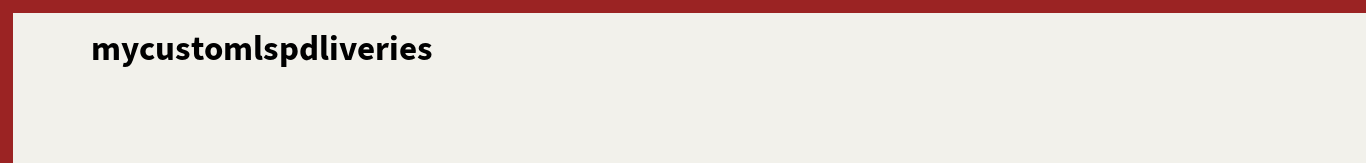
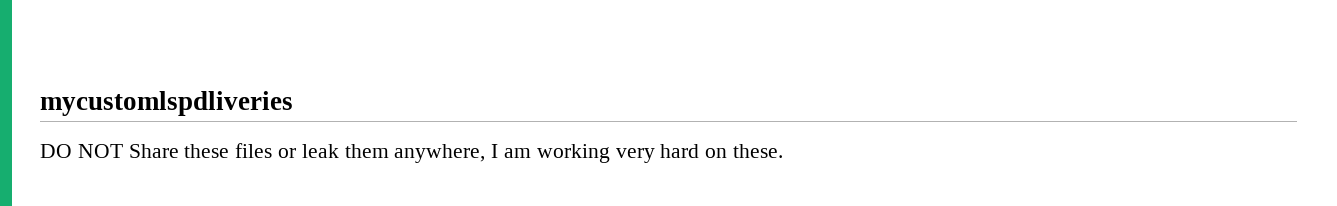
+ DO NOT Share these files or leak them anywhere, I am working very hard on these.

